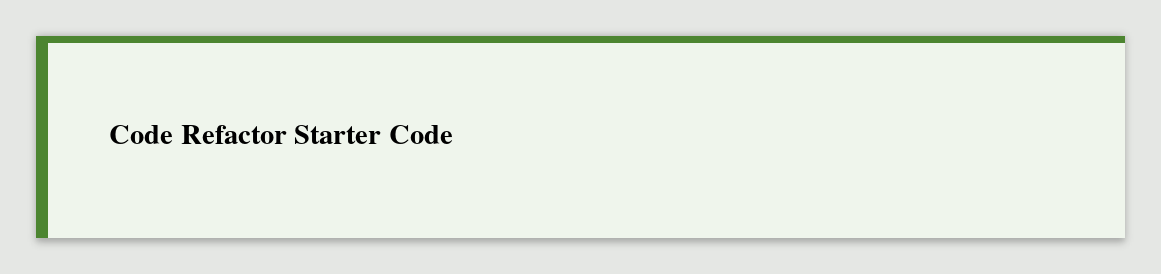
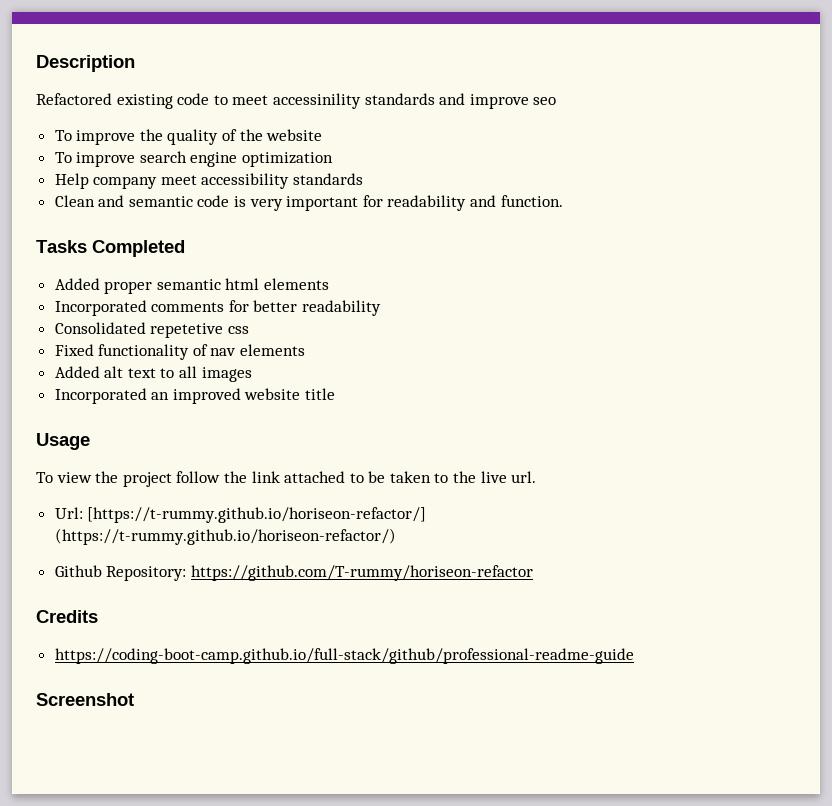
- Code Refactor Starter Code
+ Description
+ Refactored existing code to meet accessinility standards and improve seo
+ To improve the quality of the website
+ To improve search engine optimization
+ Help company meet accessibility standards
+ Clean and semantic code is very important for readability and function.
+ Tasks Completed
+ Added proper semantic html elements
+ Incorporated comments for better readability
+ Consolidated repetetive css
+ Fixed functionality of nav elements
+ Added alt text to all images
+ Incorporated an improved website title
+ Usage
+ To view the project follow the link attached to be taken to the live url.
+ Url: [https://t-rummy.github.io/horiseon-refactor/] (https://t-rummy.github.io/horiseon-refactor/)
+ Github Repository: https://github.com/T-rummy/horiseon-refactor
+ Credits
+ https://coding-boot-camp.github.io/full-stack/github/professional-readme-guide
+ Screenshot

